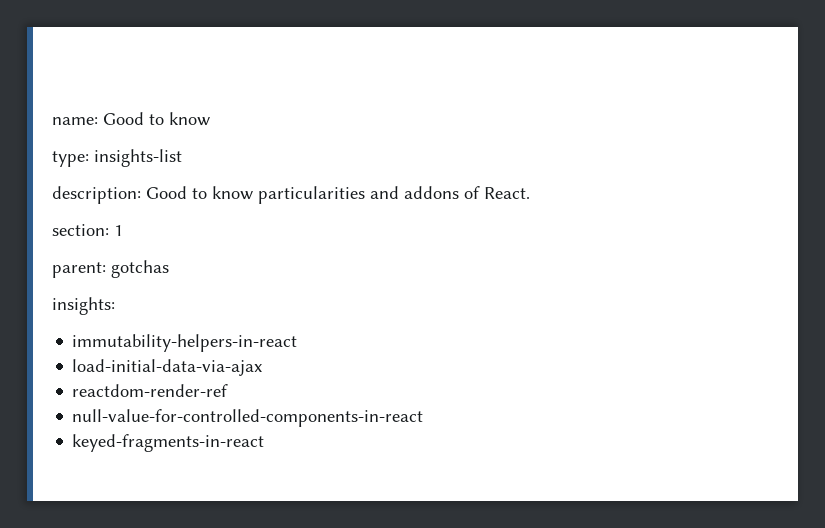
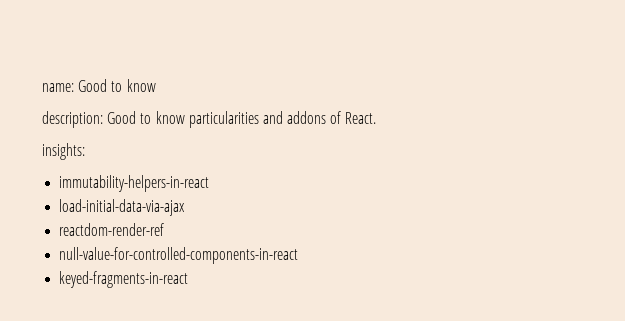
- type: insights-list
- section: 1
- parent: gotchas

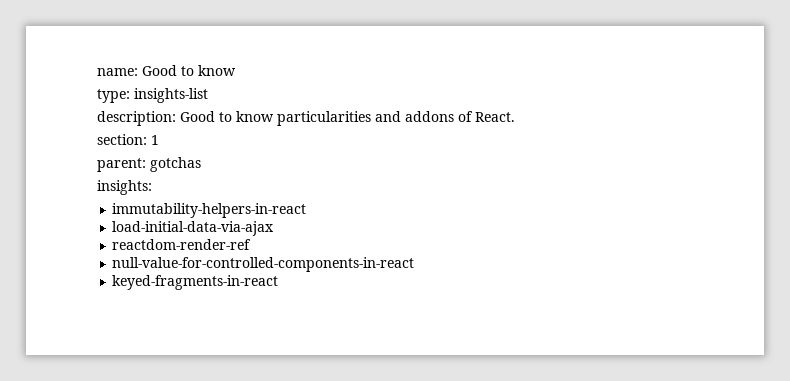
+ type: insights-list
+ section: 1
+ parent: gotchas

